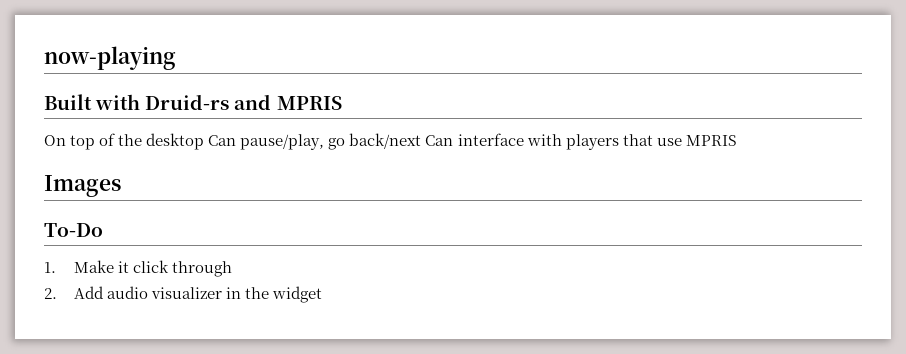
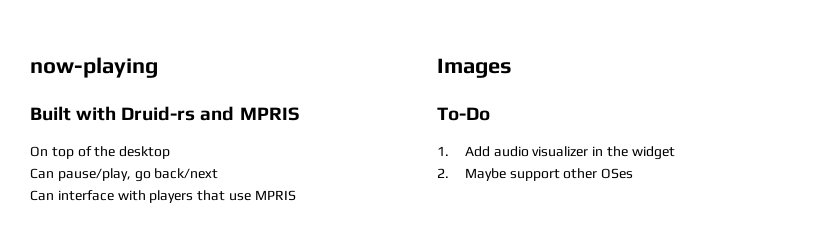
- On top of the desktop Can pause/play, go back/next Can interface with players that use MPRIS
+ On top of the desktop
+ Can pause/play, go back/next
+ Can interface with players that use MPRIS
- 1. Make it click through
- 2. Add audio visualizer in the widget
+ 1. Add audio visualizer in the widget
+ 2. Maybe support other OSes

